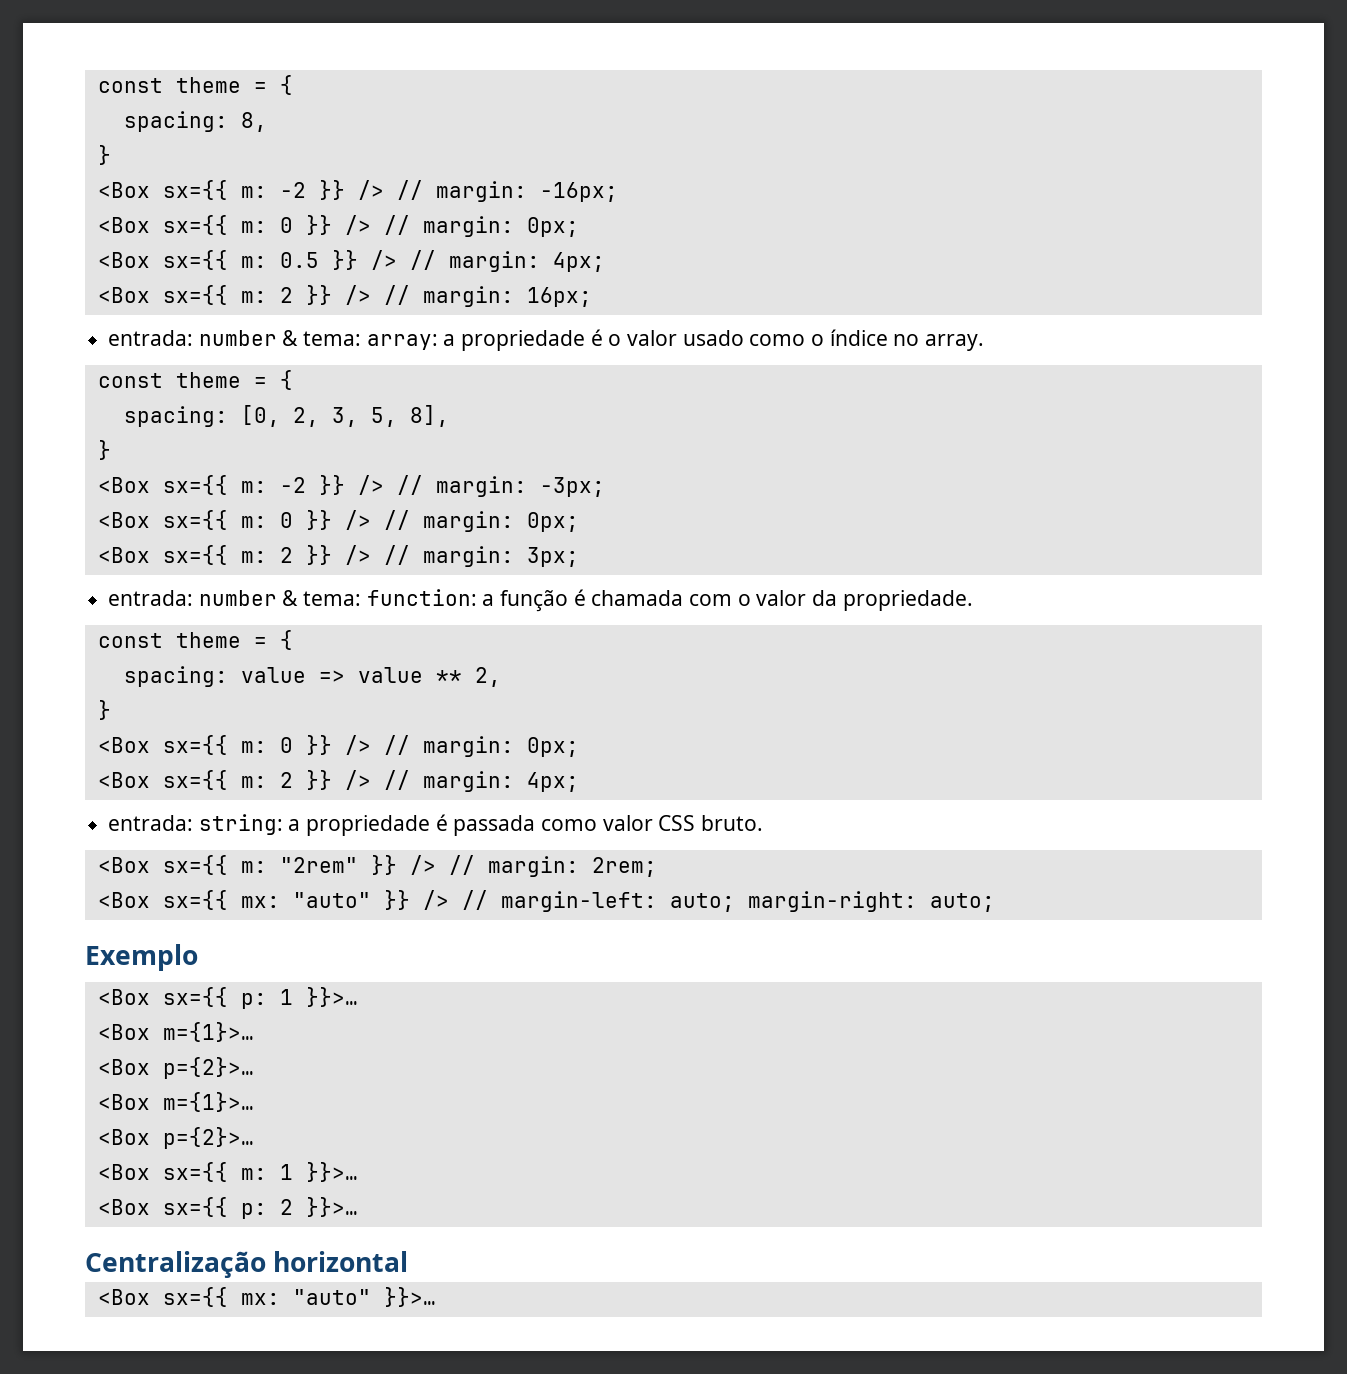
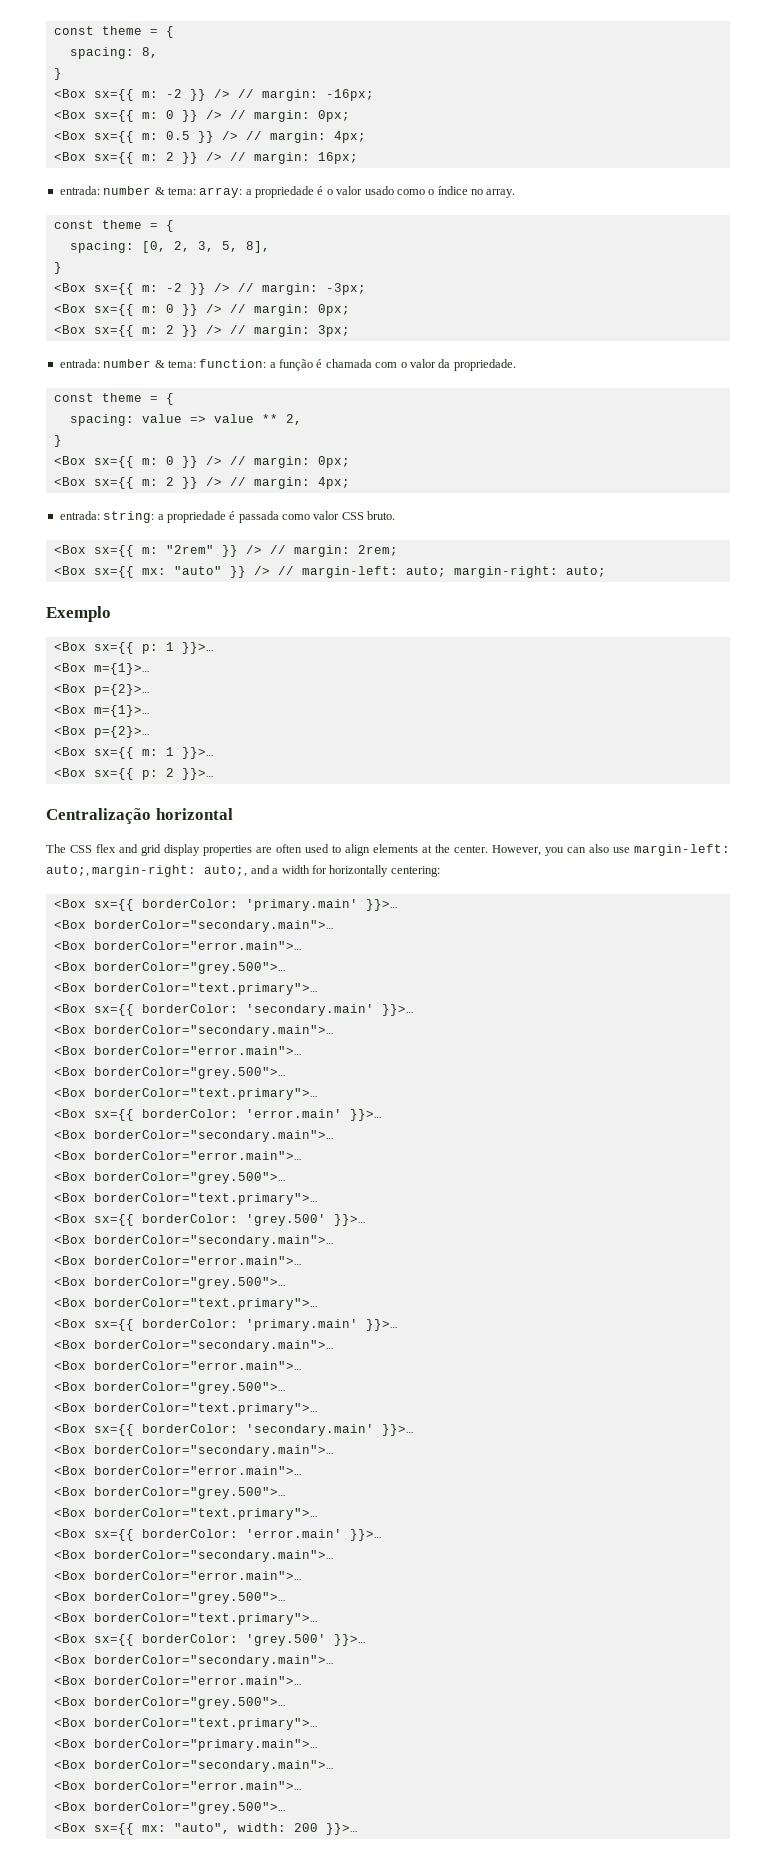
- <Box sx={{ mx: "auto" }}>…
+ The CSS flex and grid display properties are often used to align elements at the center. However, you can also use margin-left: auto;, margin-right: auto;, and a width for horizontally centering:
+ <Box sx={{ borderColor: 'primary.main' }}>…
+ <Box borderColor="secondary.main">…
+ <Box borderColor="error.main">…
+ <Box borderColor="grey.500">…
+ <Box borderColor="text.primary">…
+ <Box sx={{ borderColor: 'secondary.main' }}>…
+ <Box borderColor="secondary.main">…
+ <Box borderColor="error.main">…
+ <Box borderColor="grey.500">…
+ <Box borderColor="text.primary">…
+ <Box sx={{ borderColor: 'error.main' }}>…
+ <Box borderColor="secondary.main">…
+ <Box borderColor="error.main">…
+ <Box borderColor="grey.500">…
+ <Box borderColor="text.primary">…
+ <Box sx={{ borderColor: 'grey.500' }}>…
+ <Box borderColor="secondary.main">…
+ <Box borderColor="error.main">…
+ <Box borderColor="grey.500">…
+ <Box borderColor="text.primary">…
+ <Box sx={{ borderColor: 'primary.main' }}>…
+ <Box borderColor="secondary.main">…
+ <Box borderColor="error.main">…
+ <Box borderColor="grey.500">…
+ <Box borderColor="text.primary">…
+ <Box sx={{ borderColor: 'secondary.main' }}>…
+ <Box borderColor="secondary.main">…
+ <Box borderColor="error.main">…
+ <Box borderColor="grey.500">…
+ <Box borderColor="text.primary">…
+ <Box sx={{ borderColor: 'error.main' }}>…
+ <Box borderColor="secondary.main">…
+ <Box borderColor="error.main">…
+ <Box borderColor="grey.500">…
+ <Box borderColor="text.primary">…
+ <Box sx={{ borderColor: 'grey.500' }}>…
+ <Box borderColor="secondary.main">…
+ <Box borderColor="error.main">…
+ <Box borderColor="grey.500">…
+ <Box borderColor="text.primary">…
+ <Box borderColor="primary.main">…
+ <Box borderColor="secondary.main">…
+ <Box borderColor="error.main">…
+ <Box borderColor="grey.500">…
+ <Box sx={{ mx: "auto", width: 200 }}>…

